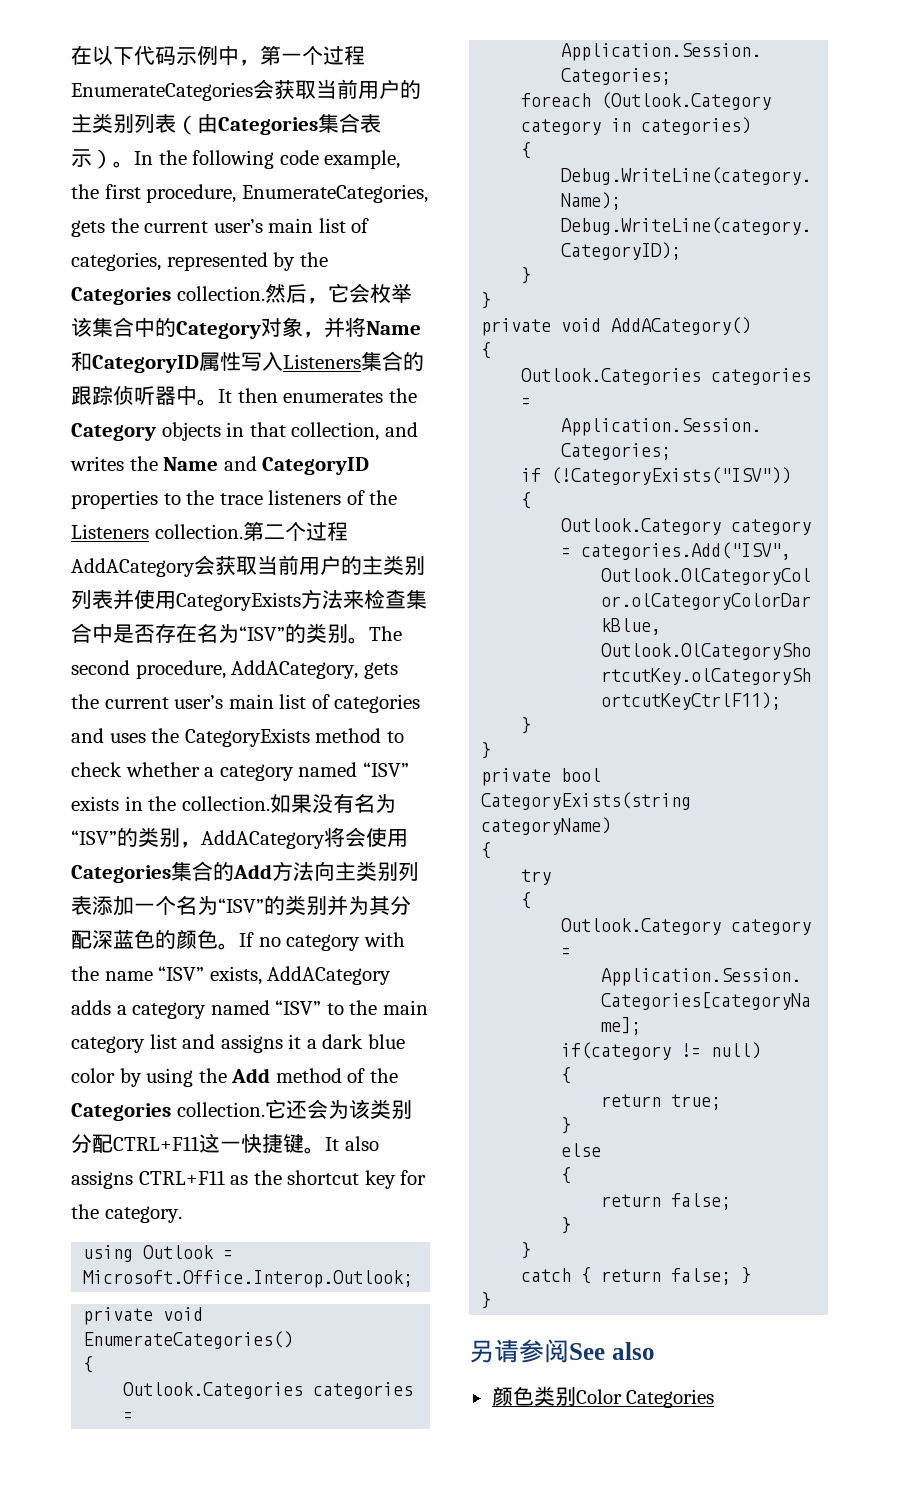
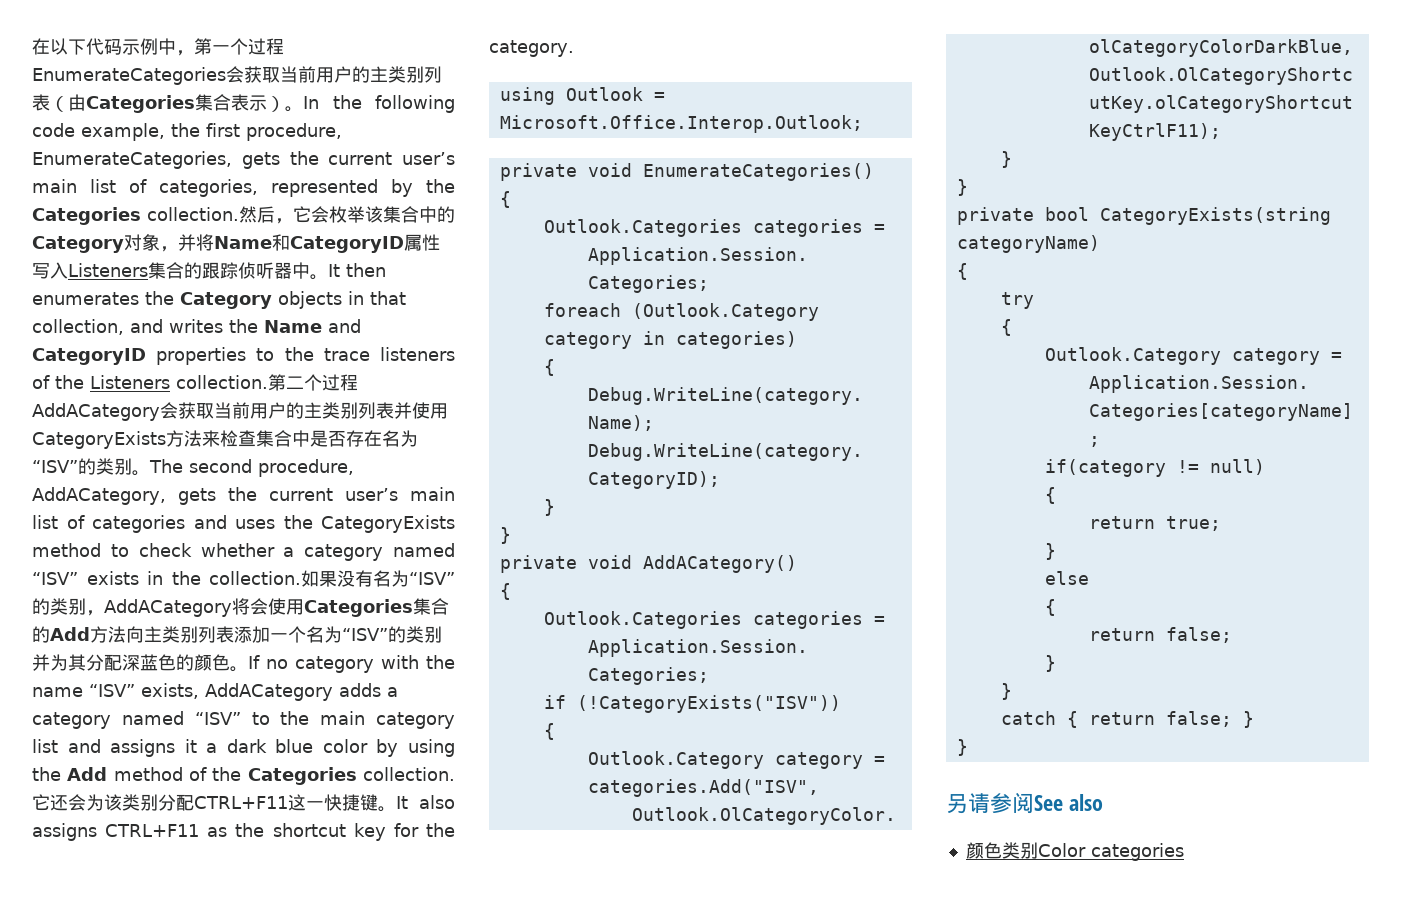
- 颜色类别Color Categories
+ 颜色类别Color categories

